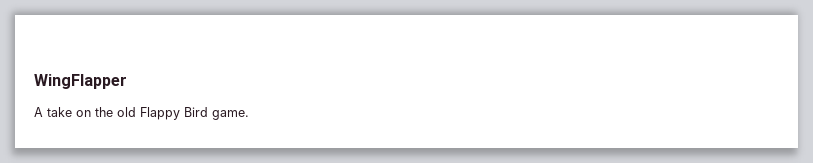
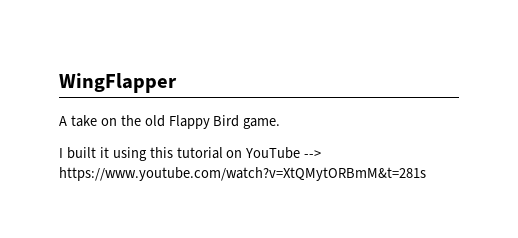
+ I built it using this tutorial on YouTube --> https://www.youtube.com/watch?v=XtQMytORBmM&t=281s

